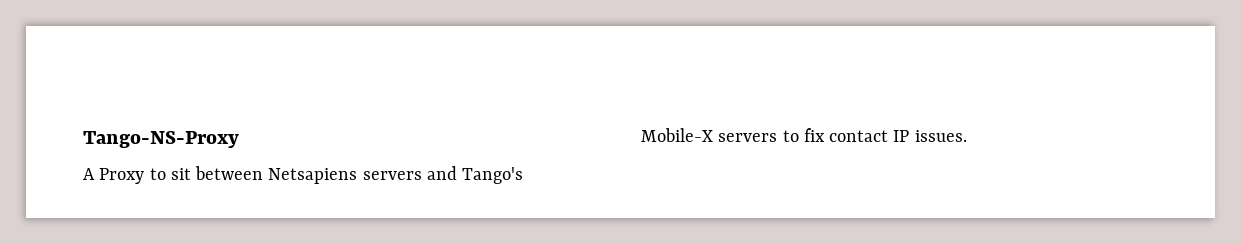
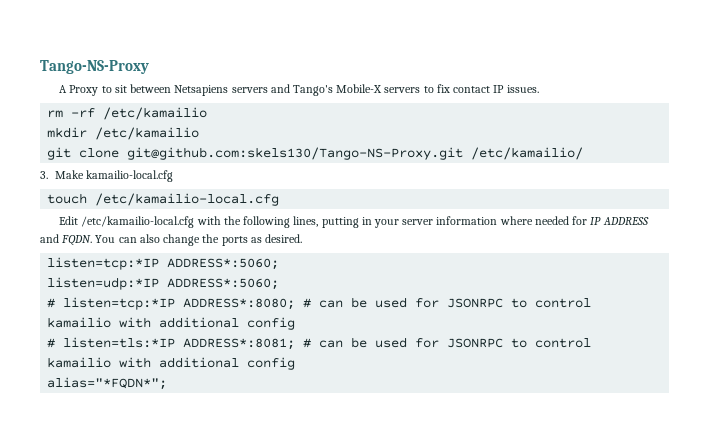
+ rm -rf /etc/kamailio
+ mkdir /etc/kamailio
+ git clone git@github.com:skels130/Tango-NS-Proxy.git /etc/kamailio/
+ 3. Make kamailio-local.cfg
+ touch /etc/kamailio-local.cfg
+ Edit /etc/kamailio-local.cfg with the following lines, putting in your server information where needed for IP ADDRESS and FQDN. You can also change the ports as desired.
+ listen=tcp:*IP ADDRESS*:5060;
+ listen=udp:*IP ADDRESS*:5060;
+ # listen=tcp:*IP ADDRESS*:8080; # can be used for JSONRPC to control kamailio with additional config
+ # listen=tls:*IP ADDRESS*:8081; # can be used for JSONRPC to control kamailio with additional config
+ alias="*FQDN*";

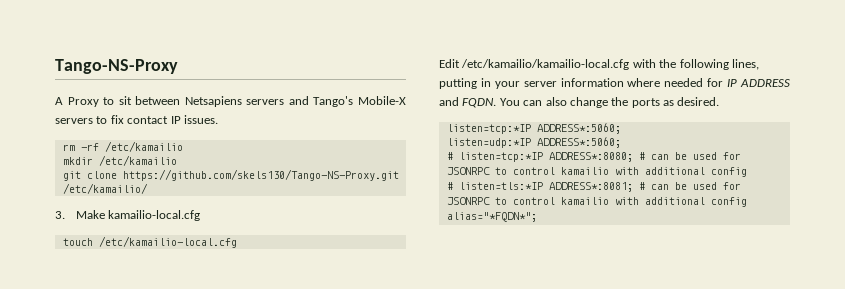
- git clone git@github.com:skels130/Tango-NS-Proxy.git /etc/kamailio/
+ git clone https://github.com/skels130/Tango-NS-Proxy.git /etc/kamailio/
- Edit /etc/kamailio-local.cfg with the following lines, putting in your server information where needed for IP ADDRESS and FQDN.
+ Edit /etc/kamailio/kamailio-local.cfg with the following lines, putting in your server information where needed for IP ADDRESS and FQDN.

